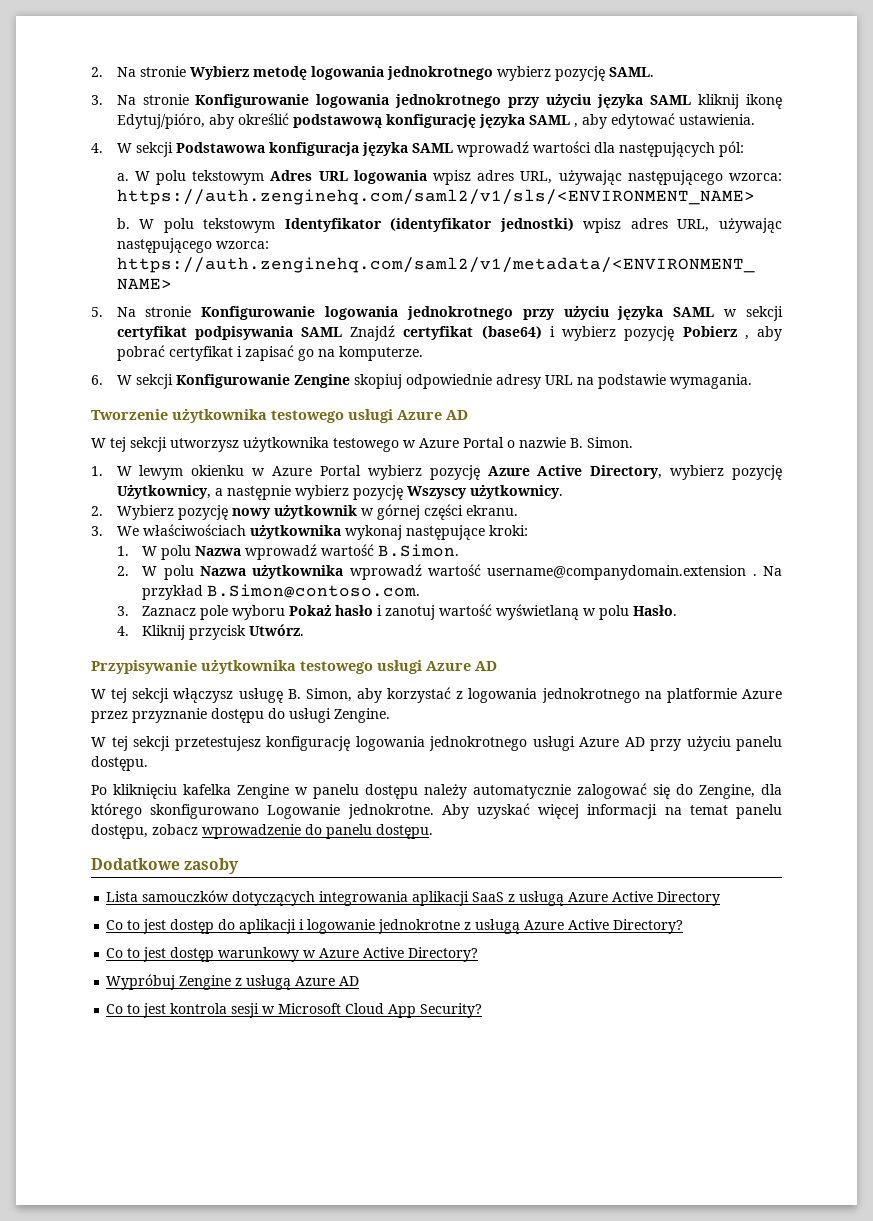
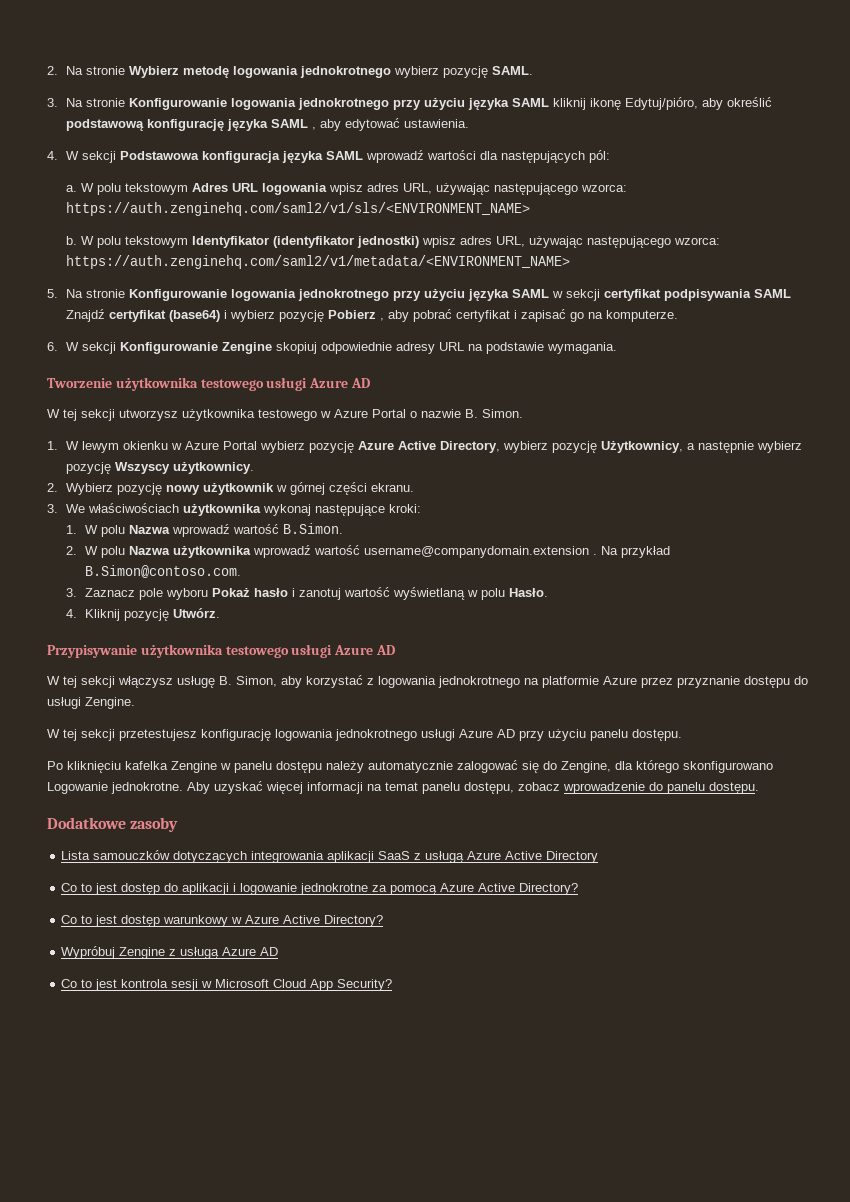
- 4. Kliknij przycisk Utwórz.
+ 4. Kliknij pozycję Utwórz.
- Co to jest dostęp do aplikacji i logowanie jednokrotne z usługą Azure Active Directory?
+ Co to jest dostęp do aplikacji i logowanie jednokrotne za pomocą Azure Active Directory?

